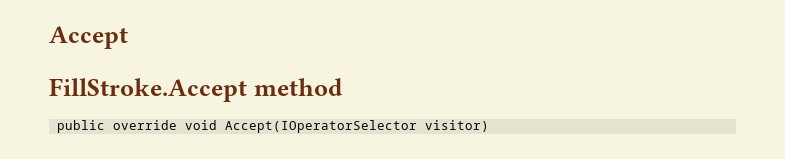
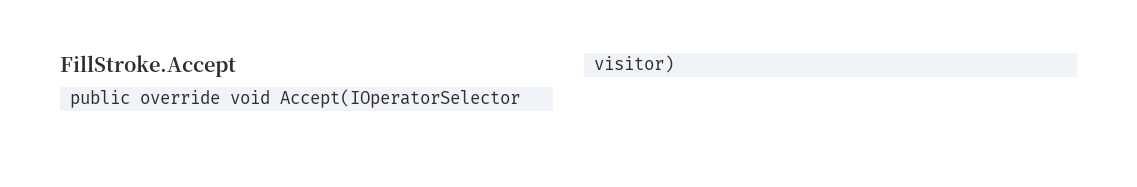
- Accept
- FillStroke.Accept method
+ FillStroke.Accept

